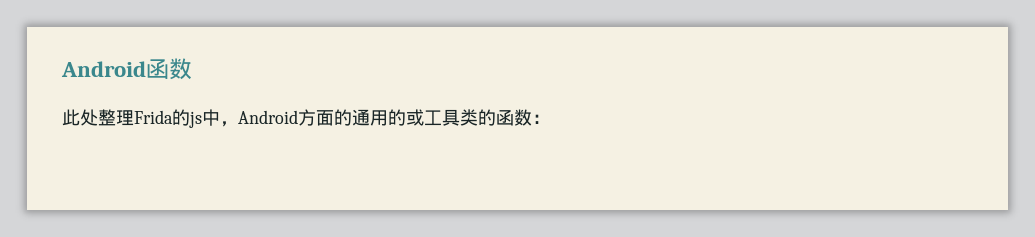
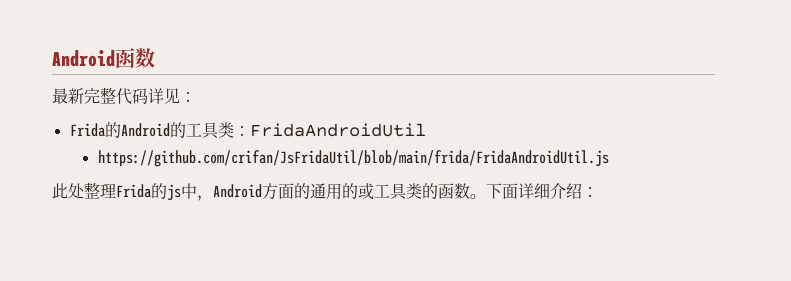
+ 最新完整代码详见：
+ Frida的Android的工具类：FridaAndroidUtil
+ https://github.com/crifan/JsFridaUtil/blob/main/frida/FridaAndroidUtil.js
- 此处整理Frida的js中，Android方面的通用的或工具类的函数：
+ 此处整理Frida的js中，Android方面的通用的或工具类的函数。下面详细介绍：

